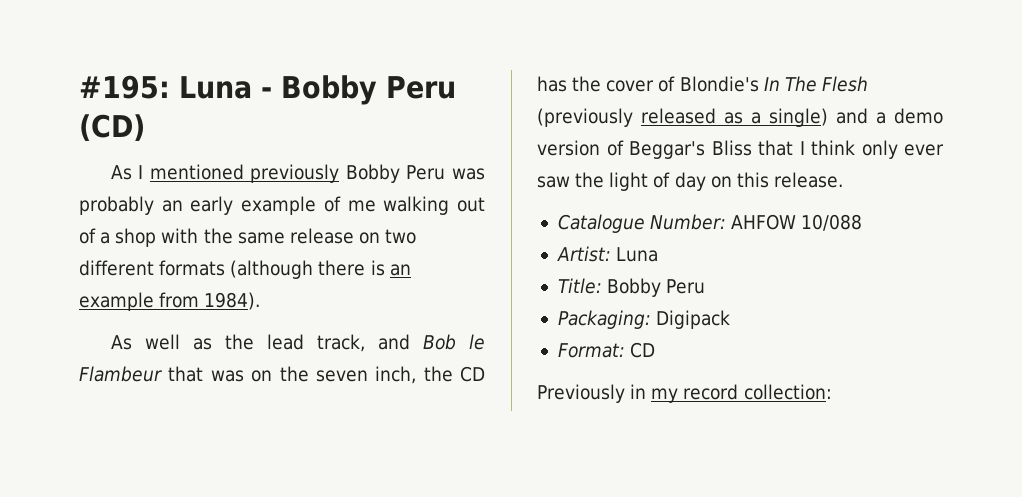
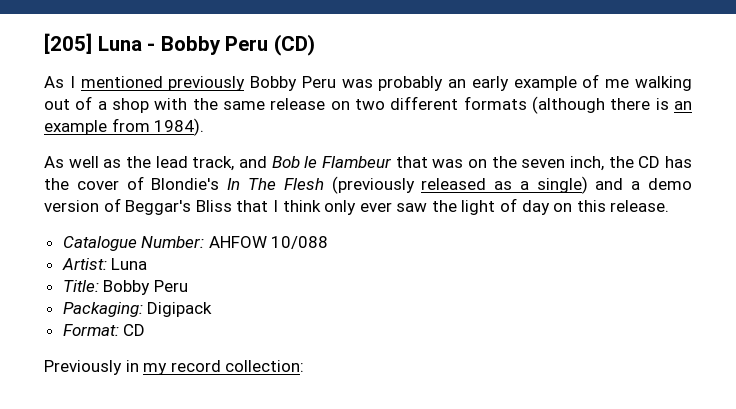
- #195: Luna - Bobby Peru (CD)
+ [205] Luna - Bobby Peru (CD)

